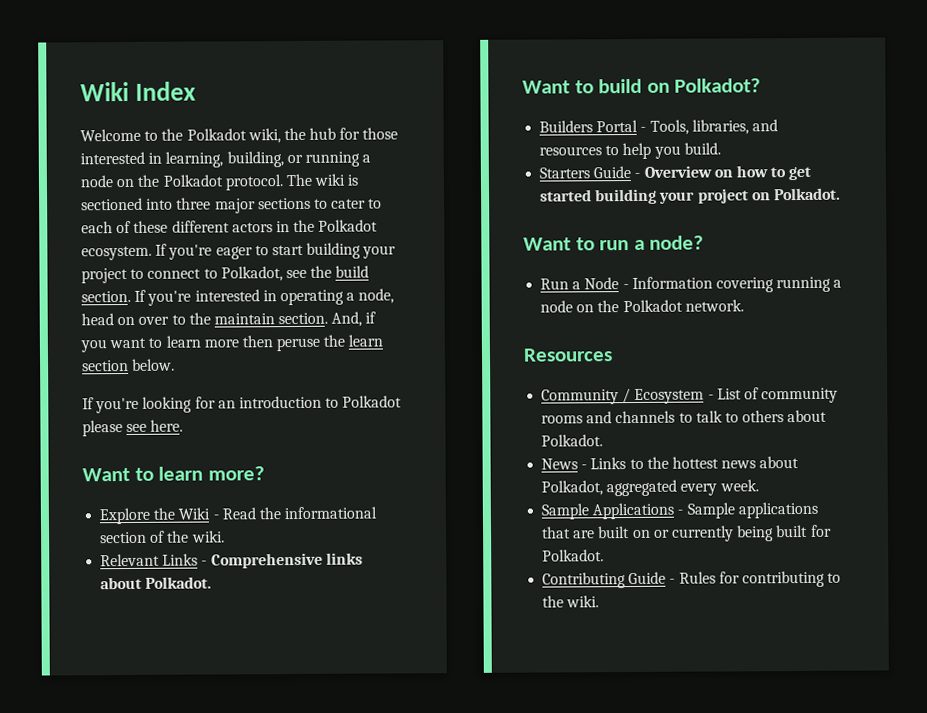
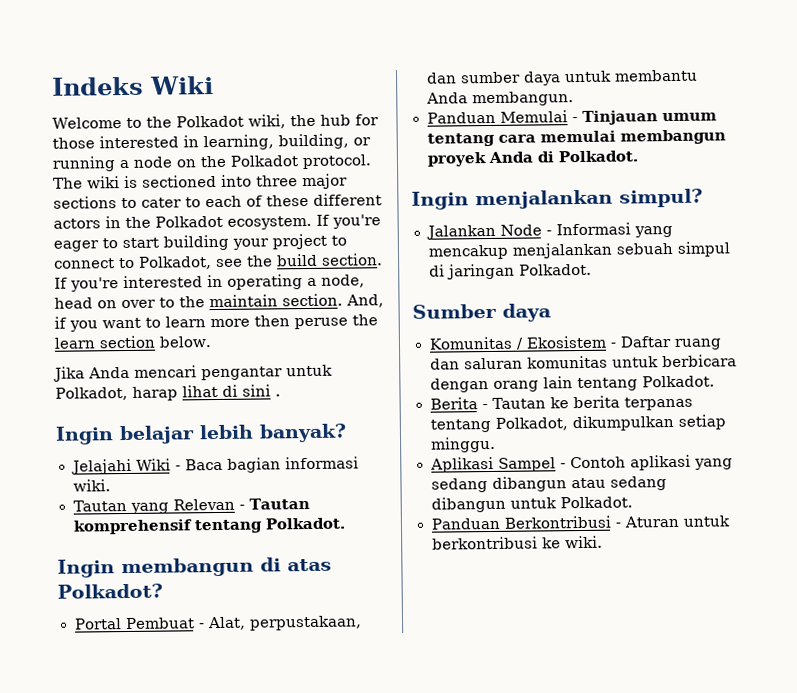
- Wiki Index
+ Indeks Wiki
- If you're looking for an introduction to Polkadot please see here.
- Want to learn more?
- Explore the Wiki - Read the informational section of the wiki.
- Relevant Links - Comprehensive links about Polkadot.
- Want to build on Polkadot?
- Builders Portal - Tools, libraries, and resources to help you build.
- Starters Guide - Overview on how to get started building your project on Polkadot.
- Want to run a node?
- Run a Node - Information covering running a node on the Polkadot network.
- Resources
- Community / Ecosystem - List of community rooms and channels to talk to others about Polkadot.
- News - Links to the hottest news about Polkadot, aggregated every week.
- Sample Applications - Sample applications that are built on or currently being built for Polkadot.
- Contributing Guide - Rules for contributing to the wiki.
+ Jika Anda mencari pengantar untuk Polkadot, harap lihat di sini .
+ Ingin belajar lebih banyak?
+ Jelajahi Wiki - Baca bagian informasi wiki.
+ Tautan yang Relevan - Tautan komprehensif tentang Polkadot.
+ Ingin membangun di atas Polkadot?
+ Portal Pembuat - Alat, perpustakaan, dan sumber daya untuk membantu Anda membangun.
+ Panduan Memulai - Tinjauan umum tentang cara memulai membangun proyek Anda di Polkadot.
+ Ingin menjalankan simpul?
+ Jalankan Node - Informasi yang mencakup menjalankan sebuah simpul di jaringan Polkadot.
+ Sumber daya
+ Komunitas / Ekosistem - Daftar ruang dan saluran komunitas untuk berbicara dengan orang lain tentang Polkadot.
+ Berita - Tautan ke berita terpanas tentang Polkadot, dikumpulkan setiap minggu.
+ Aplikasi Sampel - Contoh aplikasi yang sedang dibangun atau sedang dibangun untuk Polkadot.
+ Panduan Berkontribusi - Aturan untuk berkontribusi ke wiki.

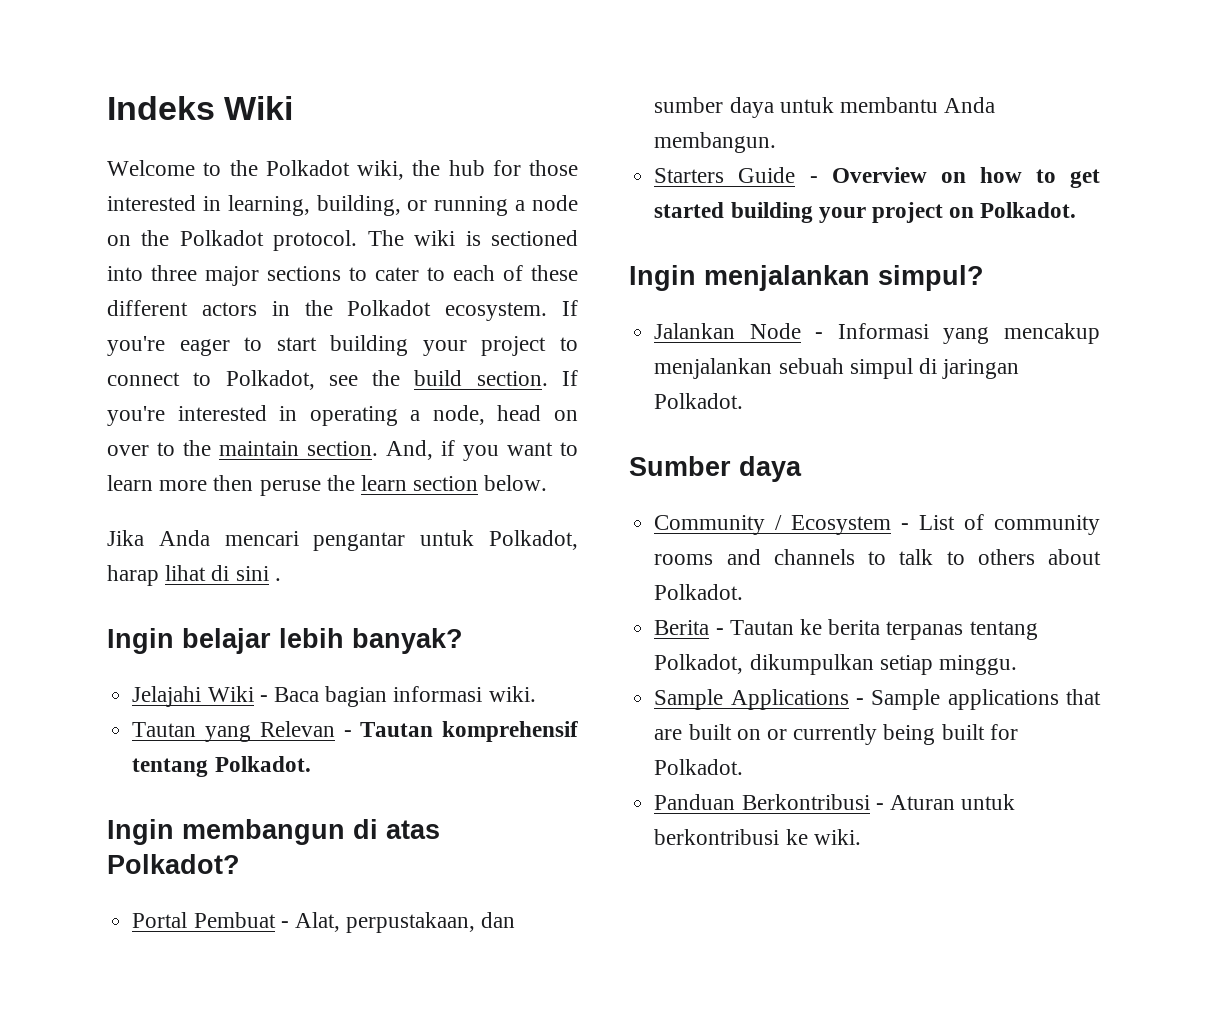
- Panduan Memulai - Tinjauan umum tentang cara memulai membangun proyek Anda di Polkadot.
+ Starters Guide - Overview on how to get started building your project on Polkadot.
- Komunitas / Ekosistem - Daftar ruang dan saluran komunitas untuk berbicara dengan orang lain tentang Polkadot.
+ Community / Ecosystem - List of community rooms and channels to talk to others about Polkadot.
- Aplikasi Sampel - Contoh aplikasi yang sedang dibangun atau sedang dibangun untuk Polkadot.
+ Sample Applications - Sample applications that are built on or currently being built for Polkadot.

